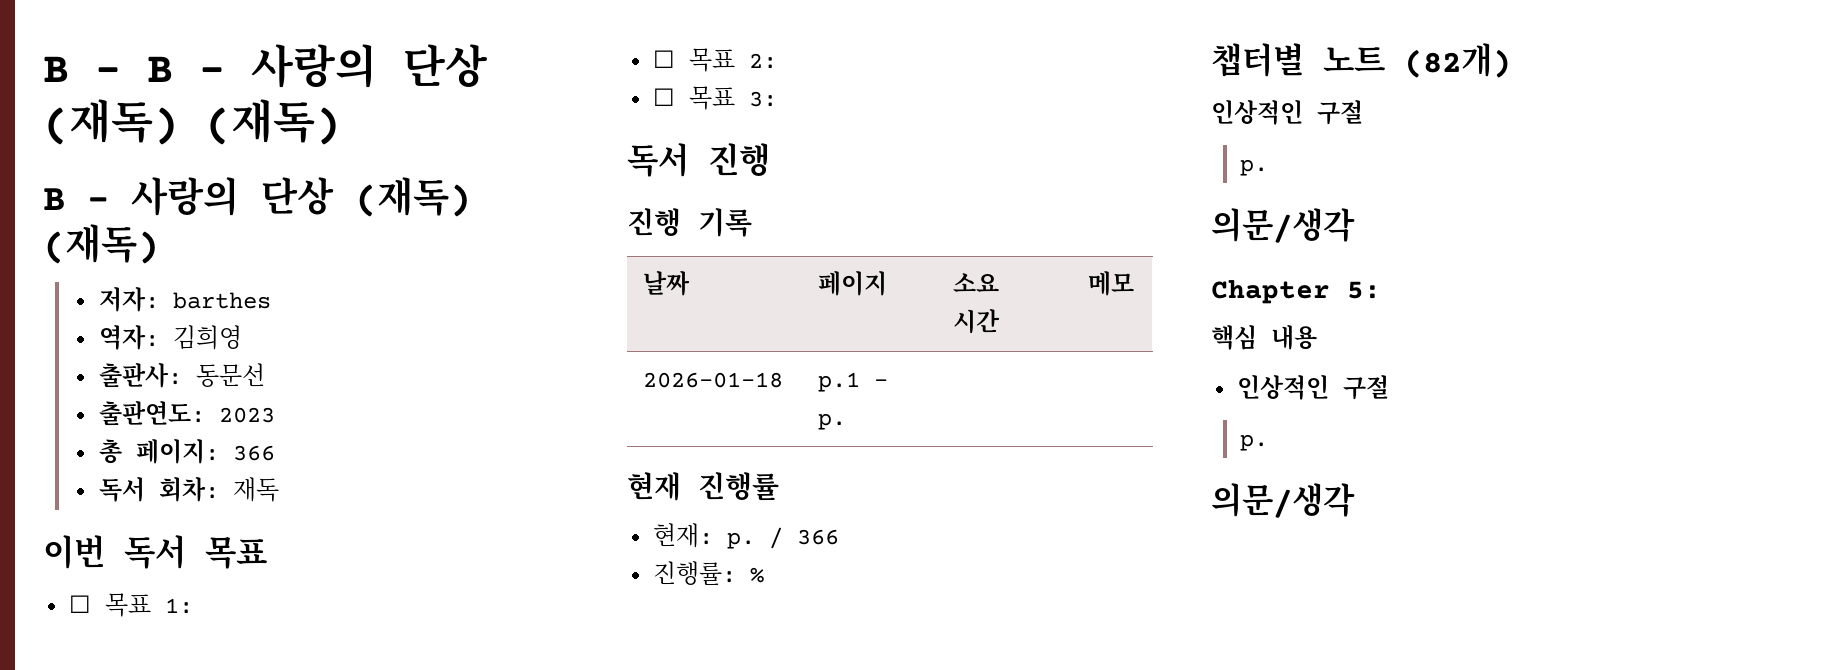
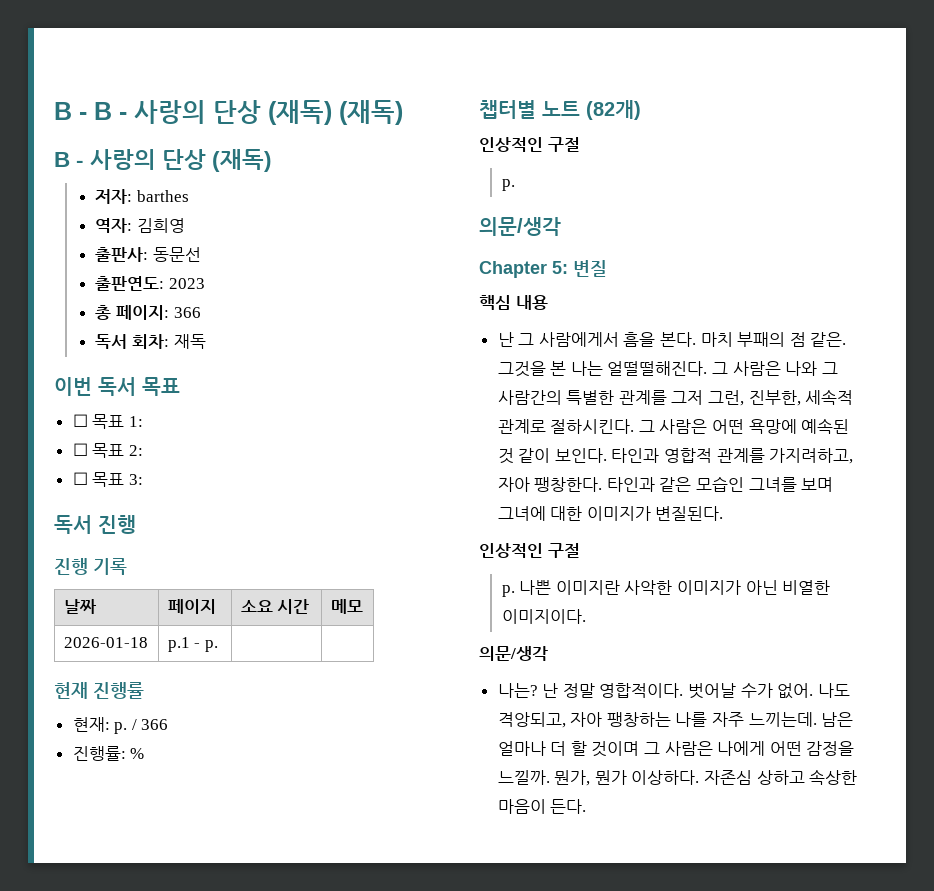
  B - B - 사랑의 단상 (재독) (재독)
- B - 사랑의 단상 (재독) (재독)
+ B - 사랑의 단상 (재독)
- Chapter 5:
+ Chapter 5: 변질
  핵심 내용
+ 난 그 사람에게서 흠을 본다. 마치 부패의 점 같은. 그것을 본 나는 얼떨떨해진다. 그 사람은 나와 그 사람간의 특별한 관계를 그저 그런, 진부한, 세속적 관계로 절하시킨다. 그 사람은 어떤 욕망에 예속된 것 같이 보인다. 타인과 영합적 관계를 가지려하고, 자아 팽창한다. 타인과 같은 모습인 그녀를 보며 그녀에 대한 이미지가 변질된다.
  인상적인 구절
- p.
+ p. 나쁜 이미지란 사악한 이미지가 아닌 비열한 이미지이다.
  의문/생각
+ 나는? 난 정말 영합적이다. 벗어날 수가 없어. 나도 격앙되고, 자아 팽창하는 나를 자주 느끼는데. 남은 얼마나 더 할 것이며 그 사람은 나에게 어떤 감정을 느낄까. 뭔가, 뭔가 이상하다. 자존심 상하고 속상한 마음이 든다.

